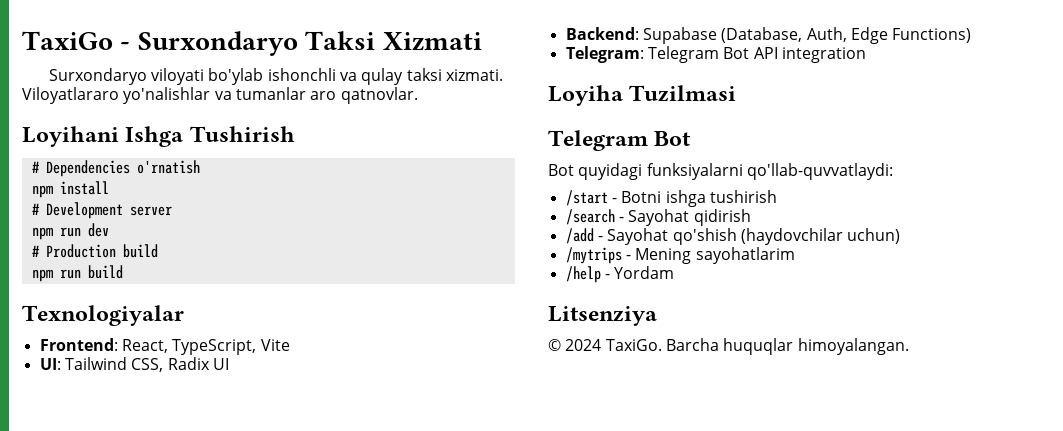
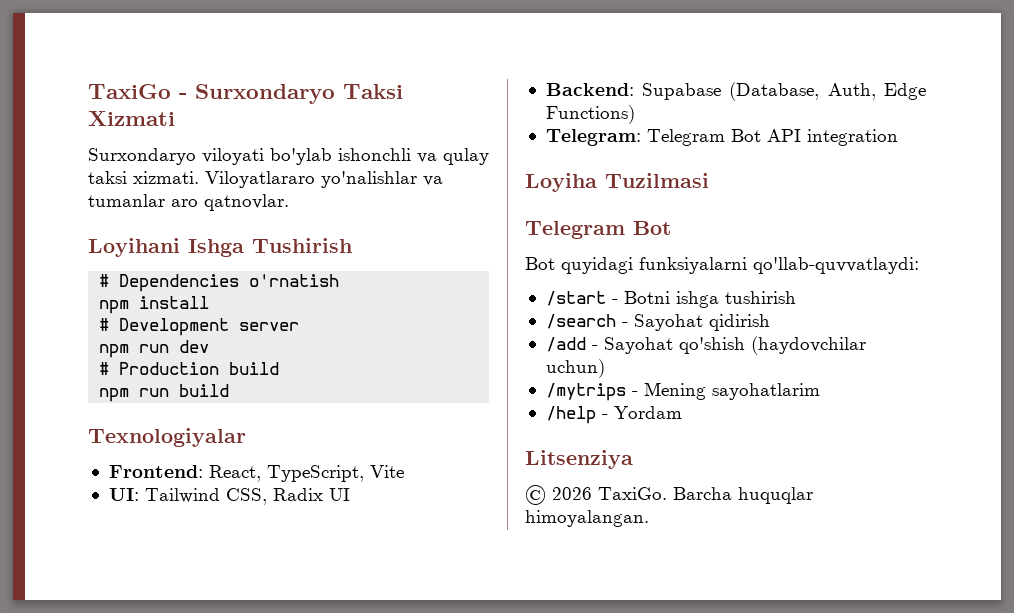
- © 2024 TaxiGo.
+ © 2026 TaxiGo.

